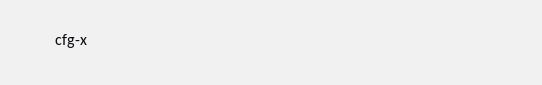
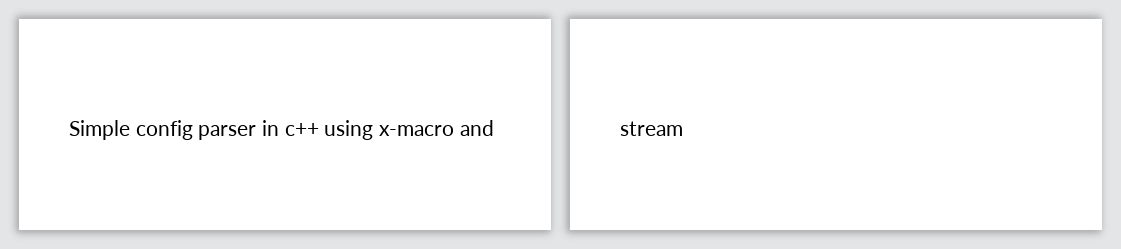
- cfg-x
+ Simple config parser in c++ using x-macro and stream

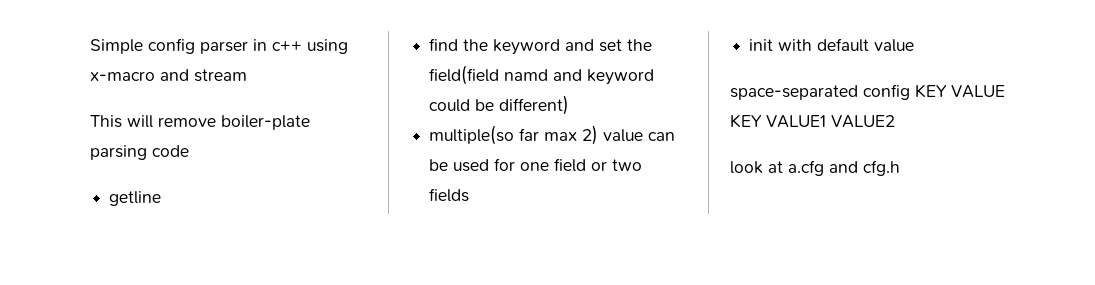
+ This will remove boiler-plate parsing code
+ getline
+ find the keyword and set the field(field namd and keyword could be different)
+ multiple(so far max 2) value can be used for one field or two fields
+ init with default value
+ space-separated config KEY VALUE KEY VALUE1 VALUE2
+ look at a.cfg and cfg.h

